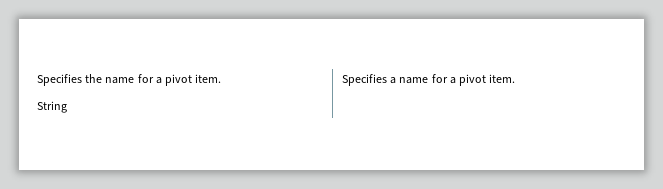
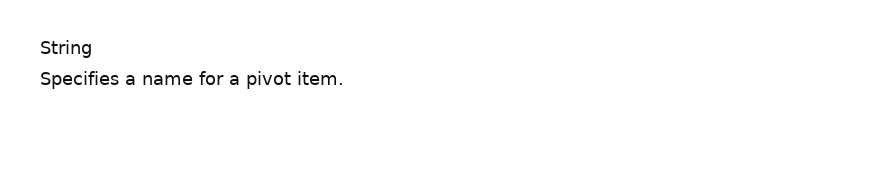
- Specifies the name for a pivot item.

